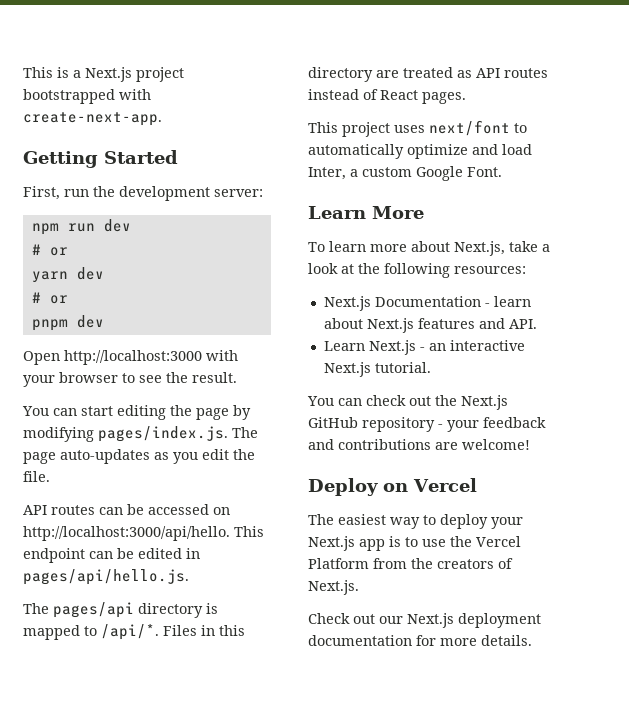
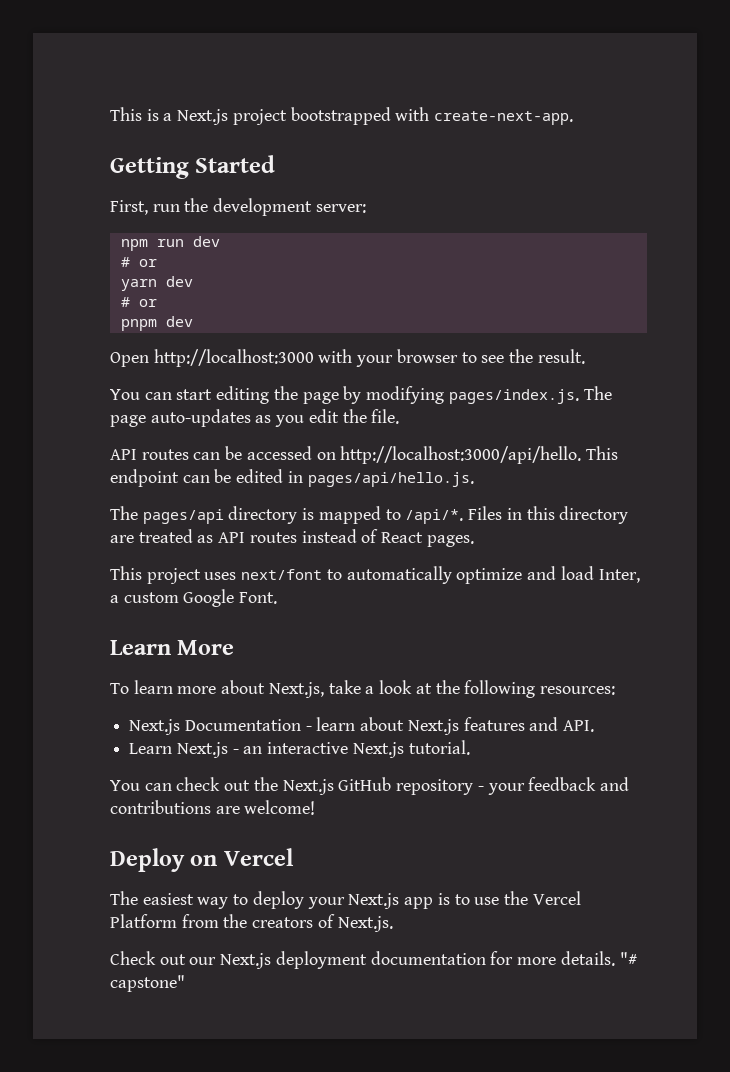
+ "# capstone"

